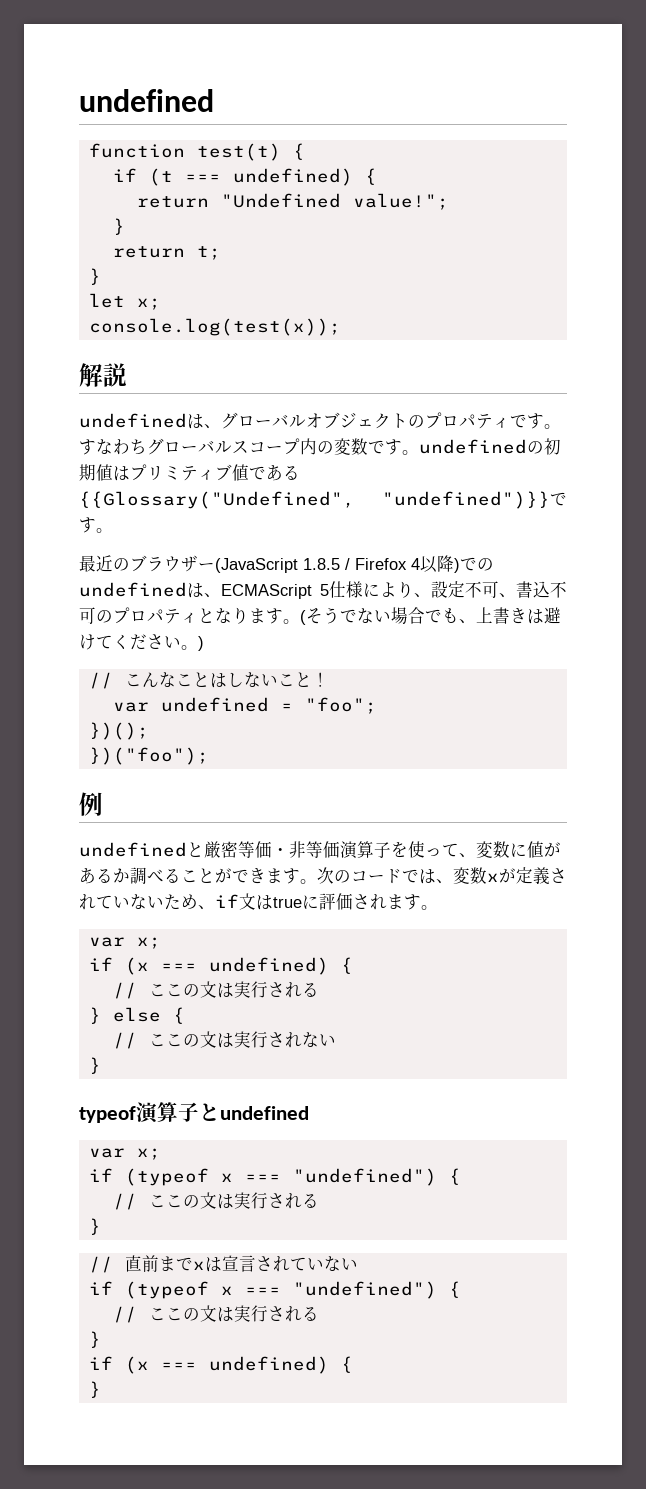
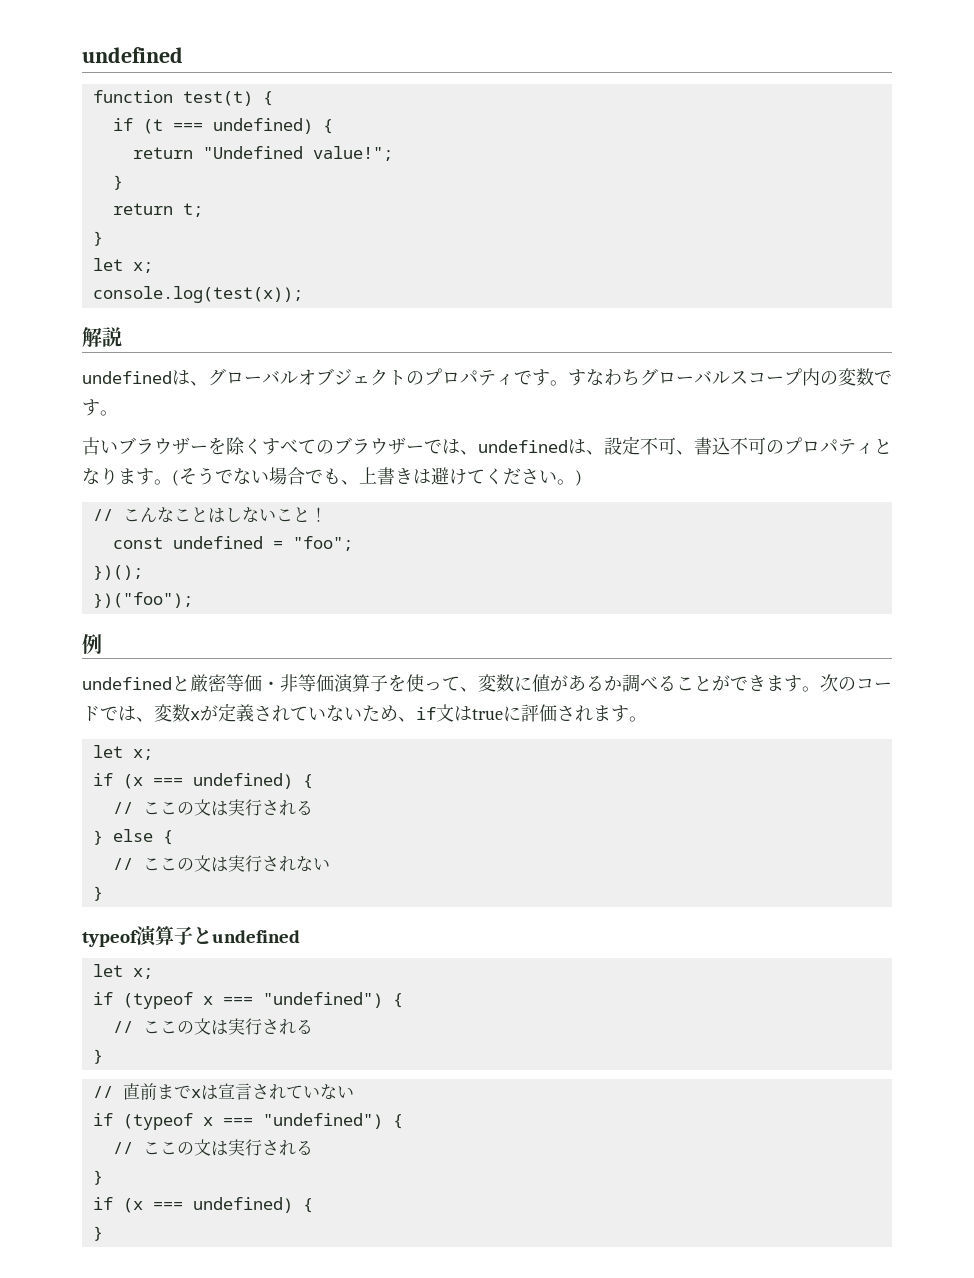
- すなわちグローバルスコープ内の変数です。undefinedの初期値はプリミティブ値である{{Glossary("Undefined", "undefined")}}です。
- 最近のブラウザー(JavaScript 1.8.5 / Firefox 4以降)でのundefinedは、ECMAScript 5仕様により、設定不可、書込不可のプロパティとなります。
+ すなわちグローバルスコープ内の変数です。
+ 古いブラウザーを除くすべてのブラウザーでは、undefinedは、設定不可、書込不可のプロパティとなります。
- var undefined = "foo";
+ const undefined = "foo";
  次のコードでは、変数xが定義されていないため、if文はtrueに評価されます。
- var x;
+ let x;
  typeof演算子とundefined
- var x;
+ let x;

